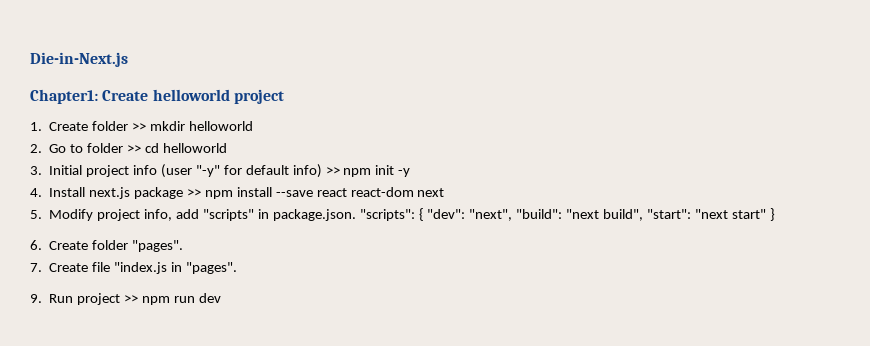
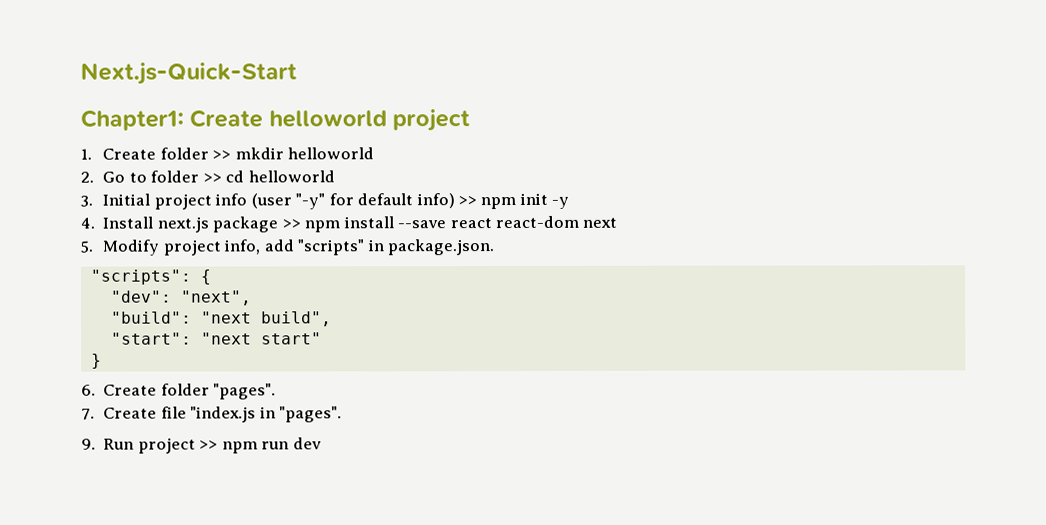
- Die-in-Next.js
+ Next.js-Quick-Start
- 5. Modify project info, add "scripts" in package.json. "scripts": { "dev": "next", "build": "next build", "start": "next start" }
+ 5. Modify project info, add "scripts" in package.json.
+ "scripts": {
+ "dev": "next",
+ "build": "next build",
+ "start": "next start"
+ }

